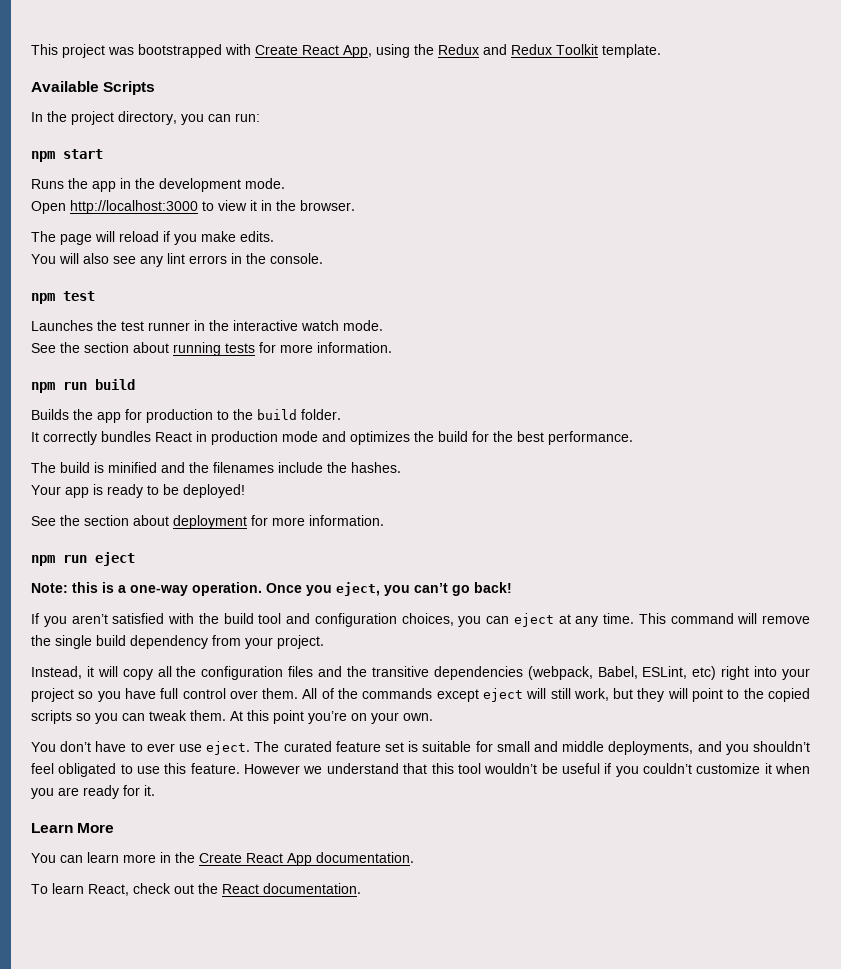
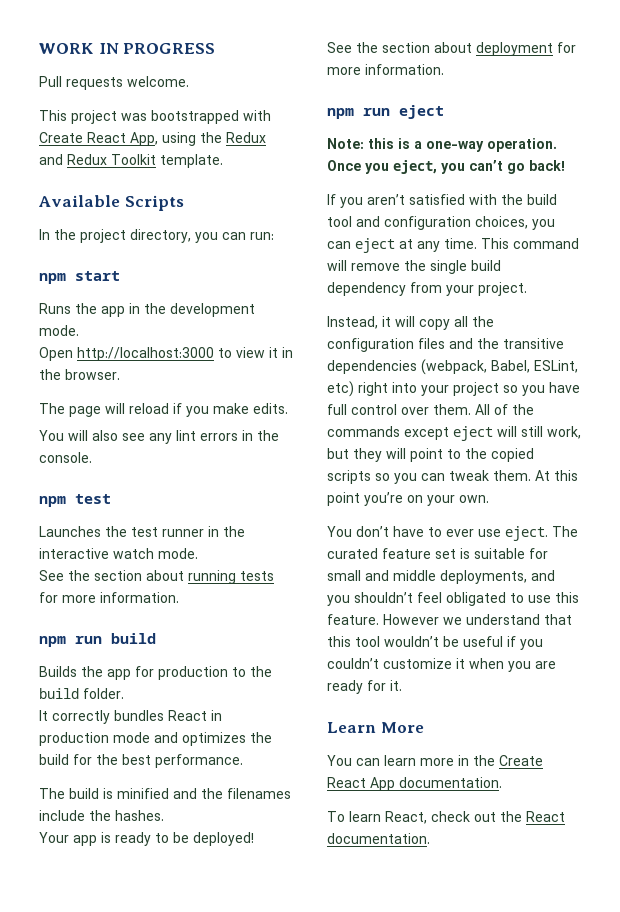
+ WORK IN PROGRESS
+ Pull requests welcome.

